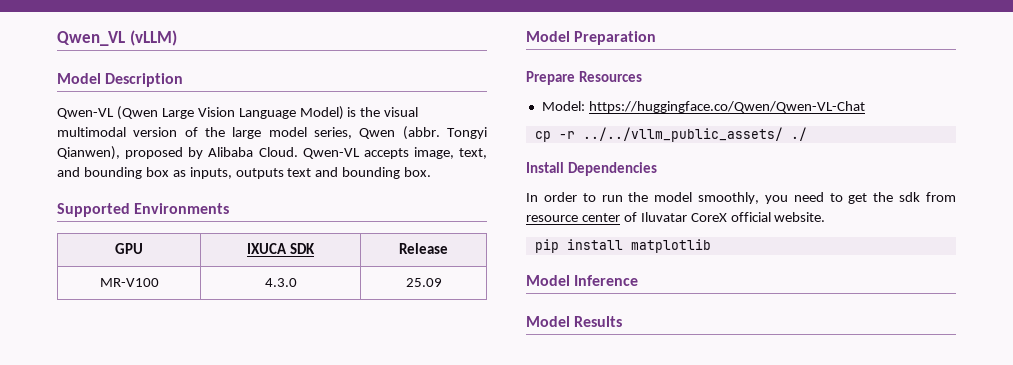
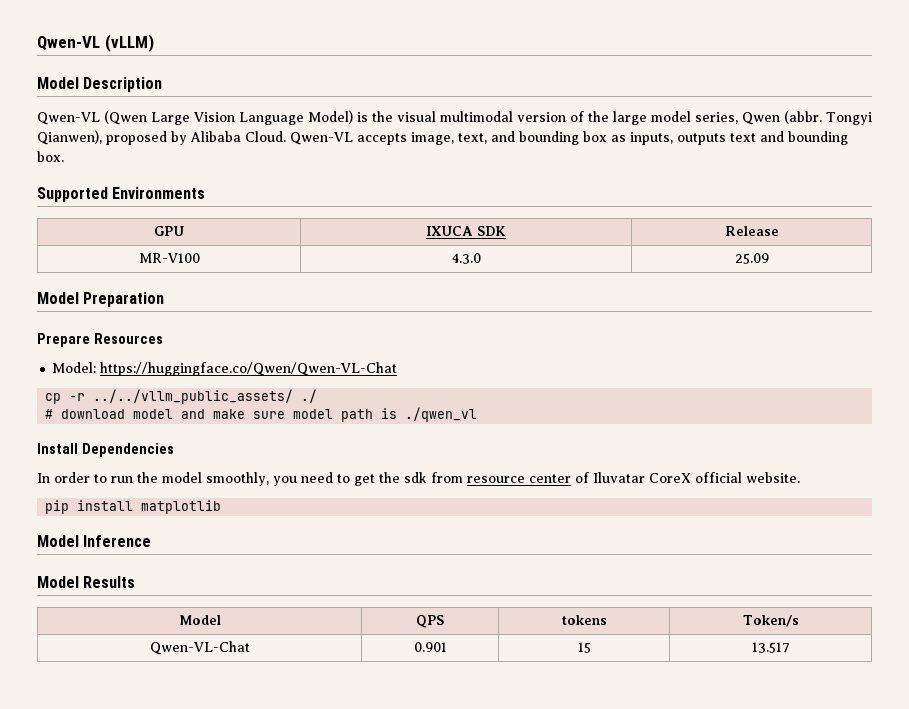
- Qwen_VL (vLLM)
+ Qwen-VL (vLLM)
+ # download model and make sure model path is ./qwen_vl
+ Model | QPS | tokens | Token/s
+ Qwen-VL-Chat | 0.901 | 15 | 13.517

